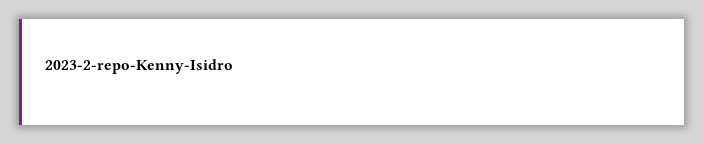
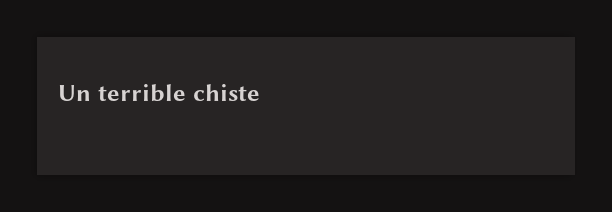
- 2023-2-repo-Kenny-Isidro
+ Un terrible chiste

